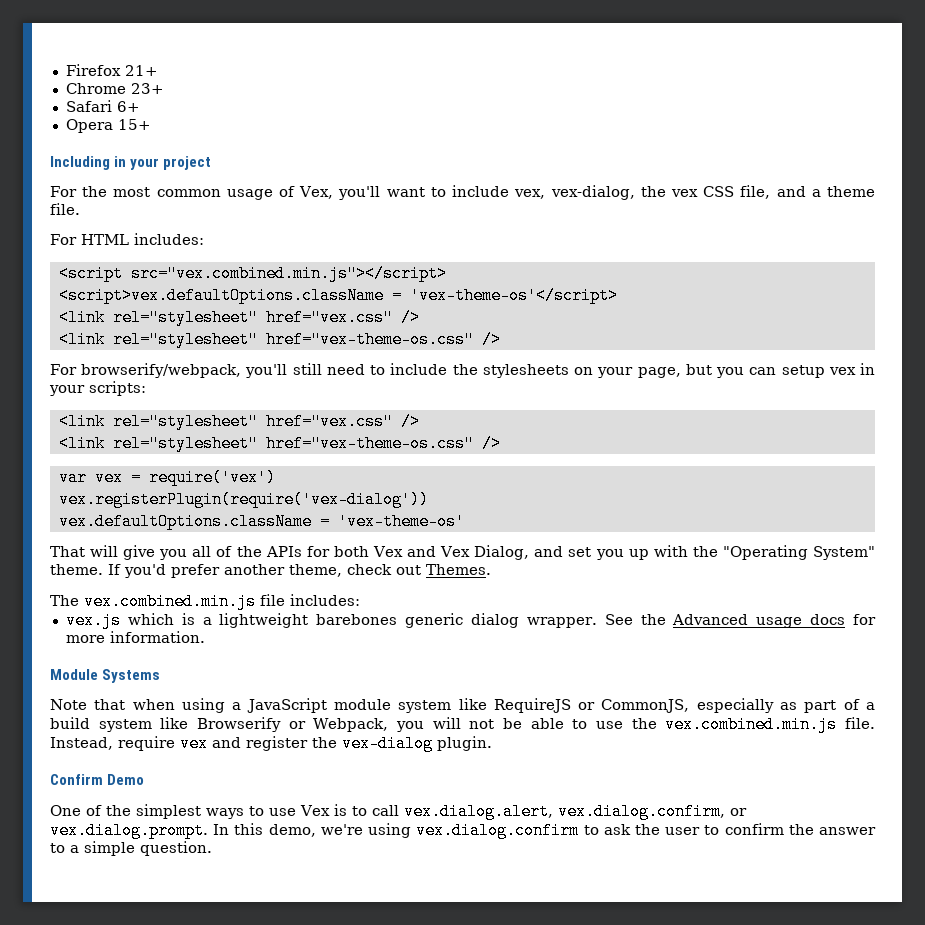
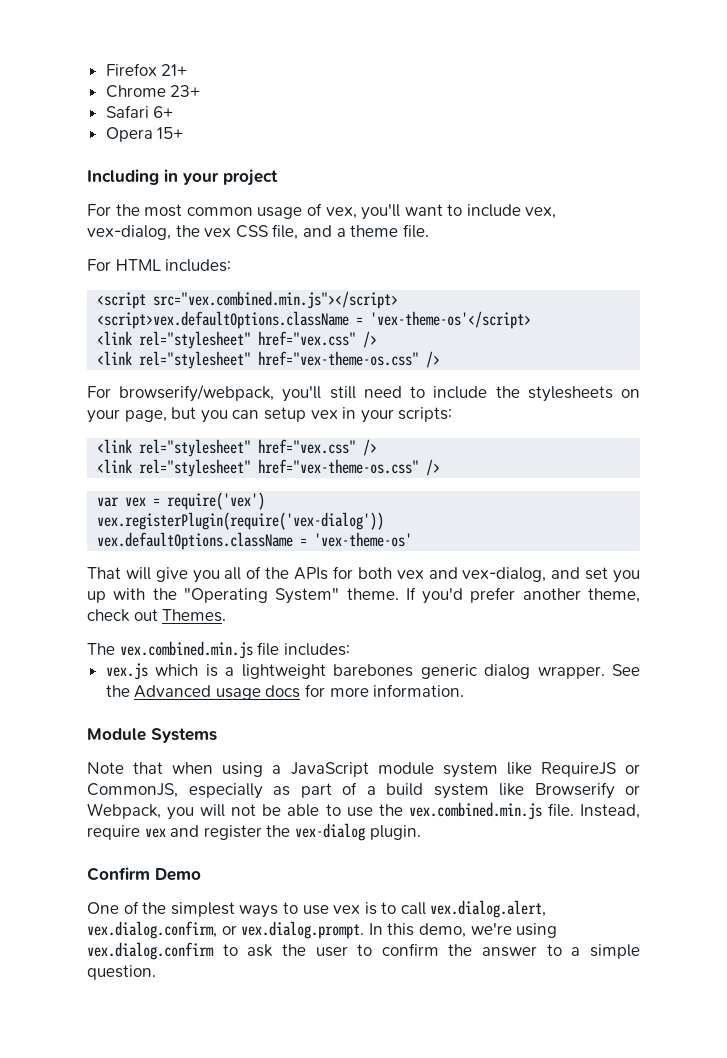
- For the most common usage of Vex, you'll want to include vex, vex-dialog, the vex CSS file, and a theme file.
+ For the most common usage of vex, you'll want to include vex, vex-dialog, the vex CSS file, and a theme file.
- That will give you all of the APIs for both Vex and Vex Dialog, and set you up with the "Operating System" theme.
+ That will give you all of the APIs for both vex and vex-dialog, and set you up with the "Operating System" theme.
- One of the simplest ways to use Vex is to call vex.dialog.alert, vex.dialog.confirm, or vex.dialog.prompt. In this demo, we're using vex.dialog.confirm to ask the user to confirm the answer to a simple question.
+ One of the simplest ways to use vex is to call vex.dialog.alert, vex.dialog.confirm, or vex.dialog.prompt. In this demo, we're using vex.dialog.confirm to ask the user to confirm the answer to a simple question.

